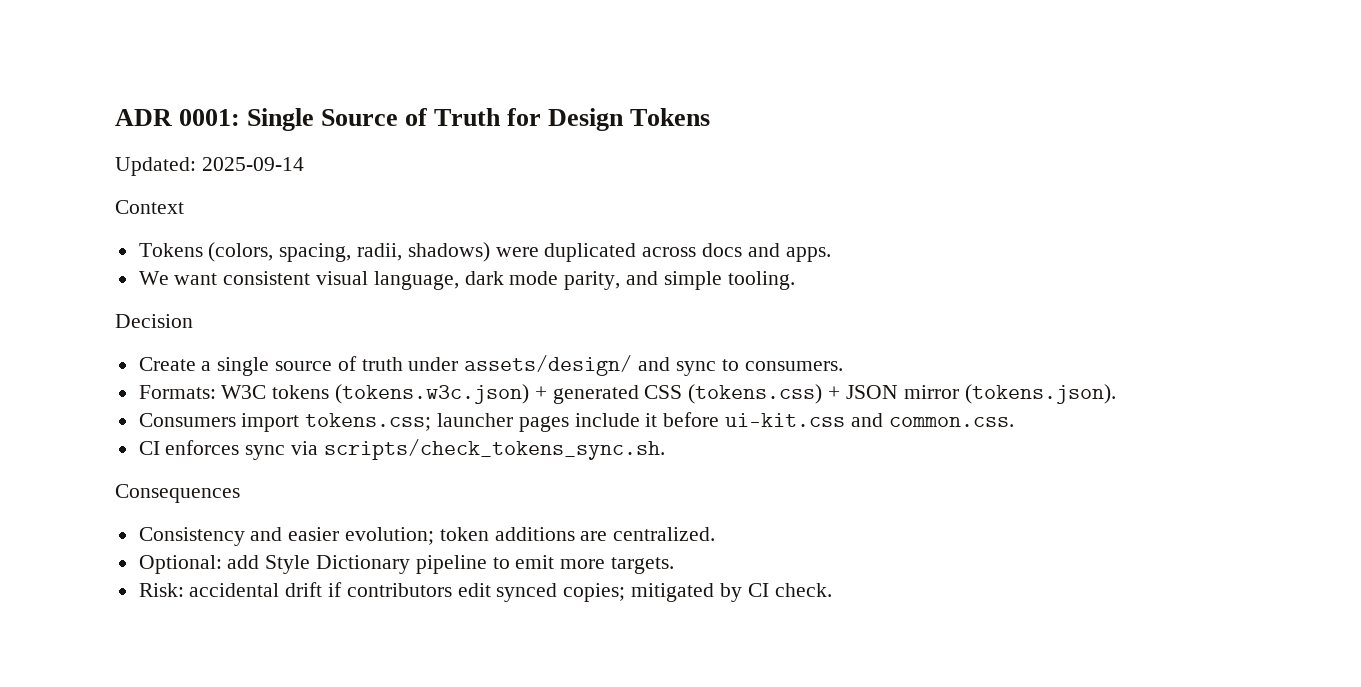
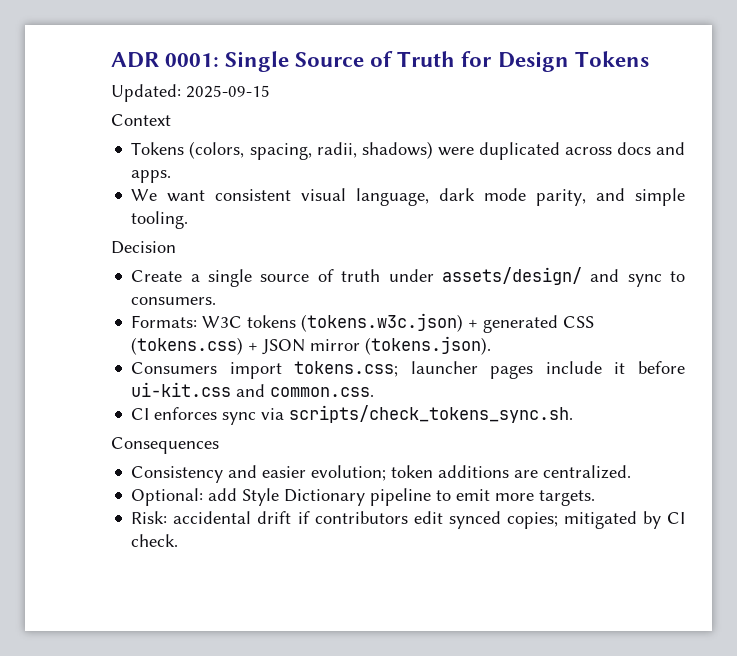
- Updated: 2025-09-14
+ Updated: 2025-09-15

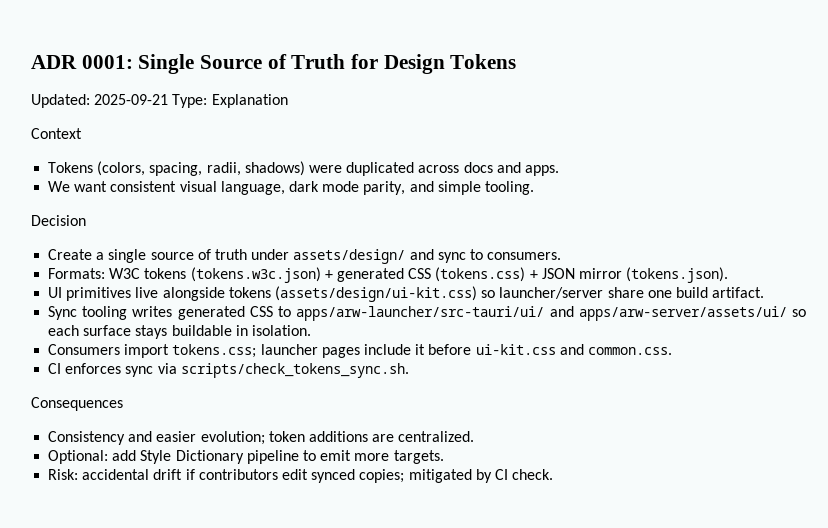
- Updated: 2025-09-15
+ Updated: 2025-09-21 Type: Explanation
+ UI primitives live alongside tokens (assets/design/ui-kit.css) so launcher/server share one build artifact.
+ Sync tooling writes generated CSS to apps/arw-launcher/src-tauri/ui/ and apps/arw-server/assets/ui/ so each surface stays buildable in isolation.

